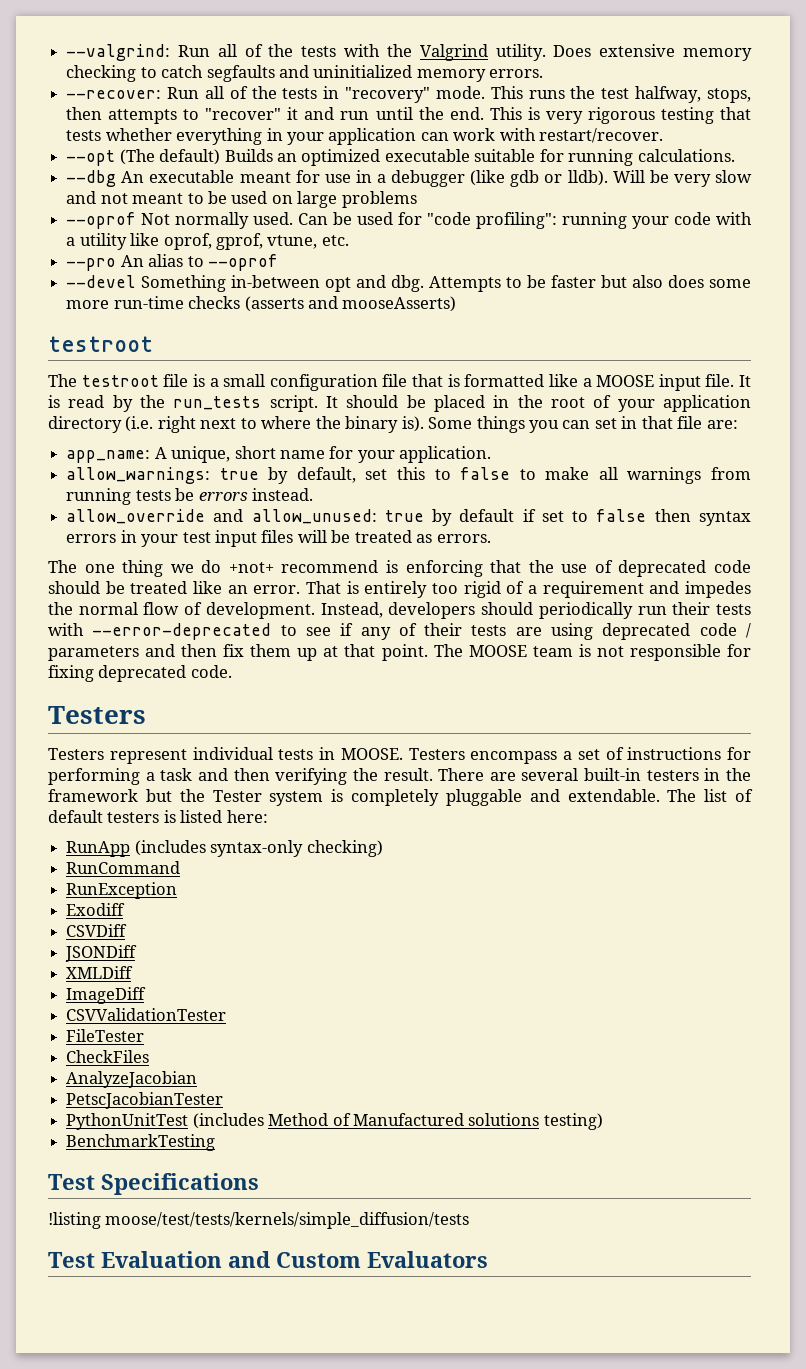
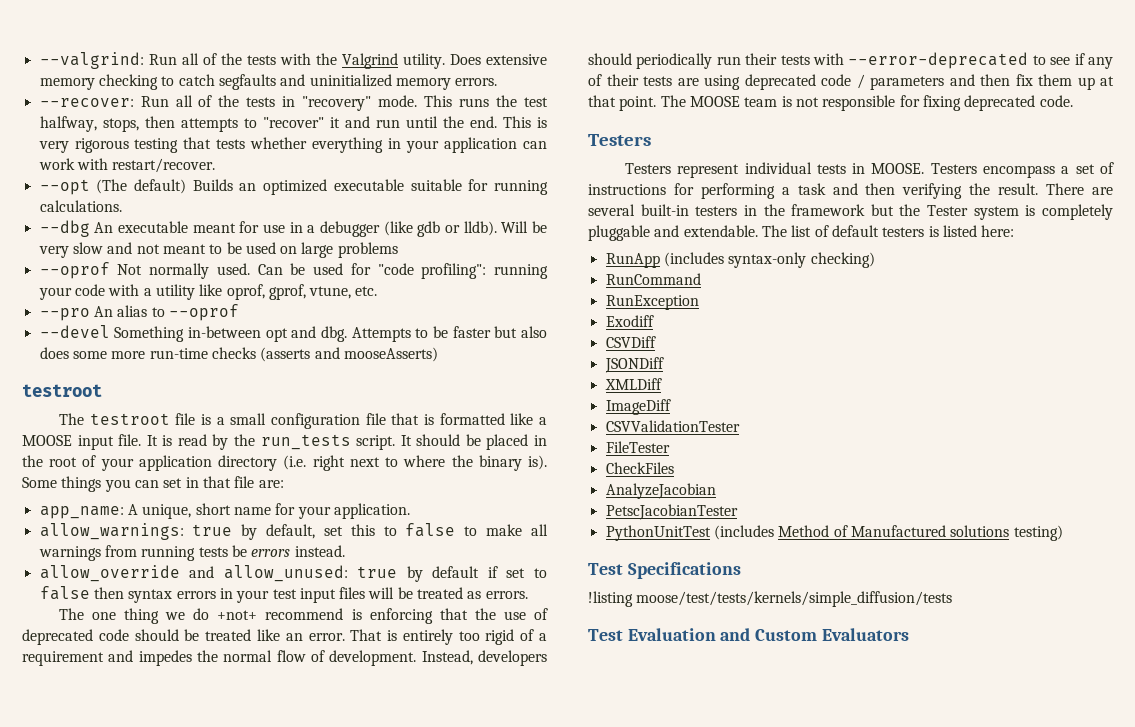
- BenchmarkTesting

